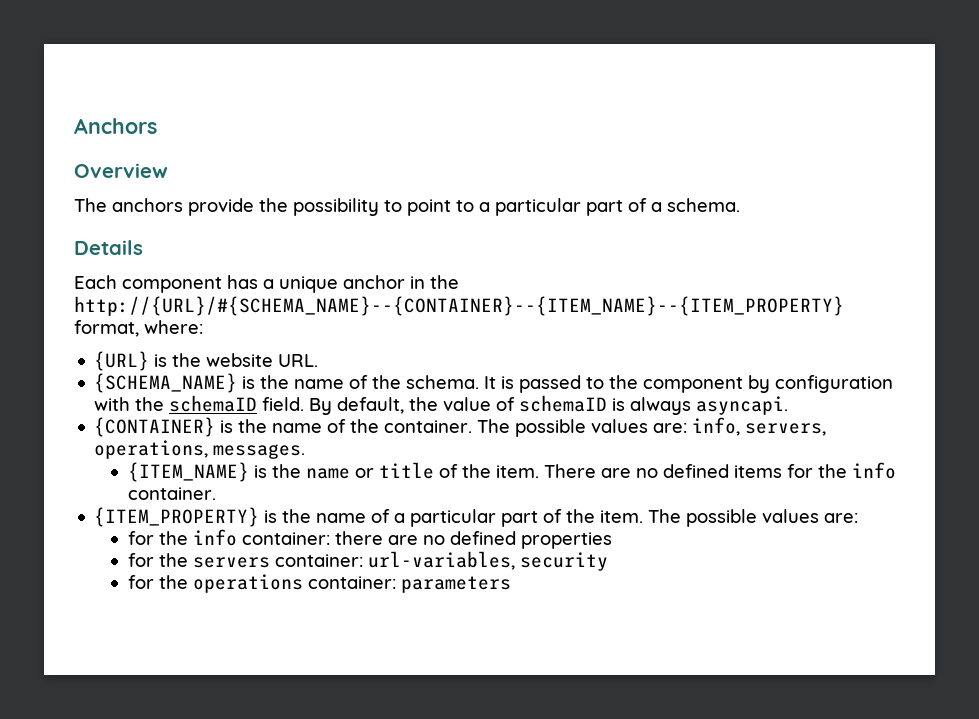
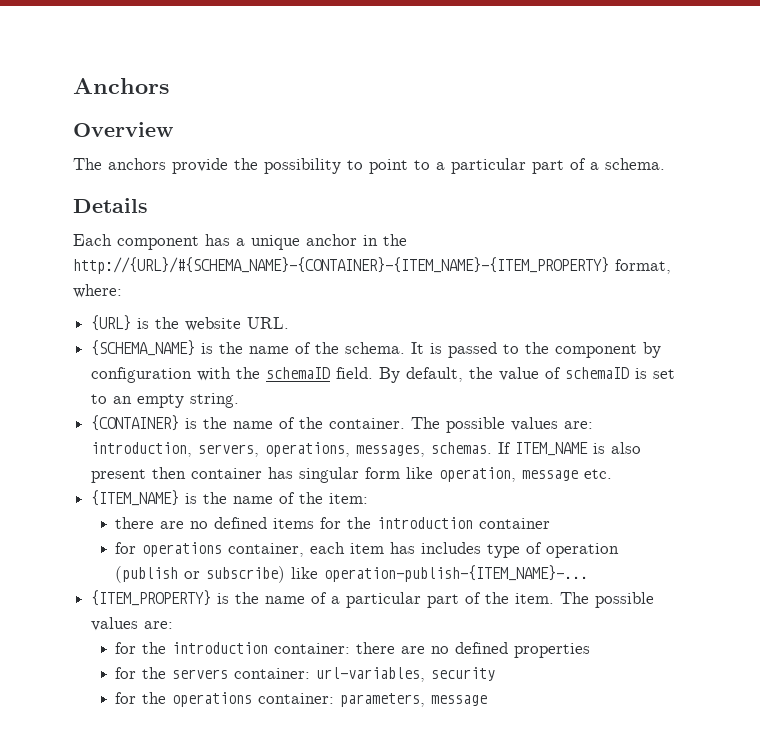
- Each component has a unique anchor in the http://{URL}/#{SCHEMA_NAME}--{CONTAINER}--{ITEM_NAME}--{ITEM_PROPERTY} format, where:
+ Each component has a unique anchor in the http://{URL}/#{SCHEMA_NAME}-{CONTAINER}-{ITEM_NAME}-{ITEM_PROPERTY} format, where:
- By default, the value of schemaID is always asyncapi.
+ By default, the value of schemaID is set to an empty string.
- The possible values are: info, servers, operations, messages.
- {ITEM_NAME} is the name or title of the item. There are no defined items for the info container.
+ The possible values are: introduction, servers, operations, messages, schemas. If ITEM_NAME is also present then container has singular form like operation, message etc.
+ {ITEM_NAME} is the name of the item:
+ there are no defined items for the introduction container
+ for operations container, each item has includes type of operation (publish or subscribe) like operation-publish-{ITEM_NAME}-...
- for the info container: there are no defined properties
+ for the introduction container: there are no defined properties
- for the operations container: parameters
+ for the operations container: parameters, message

